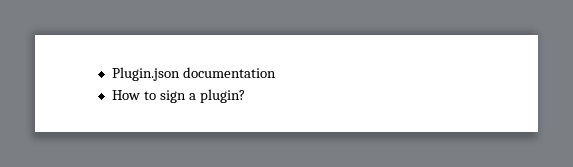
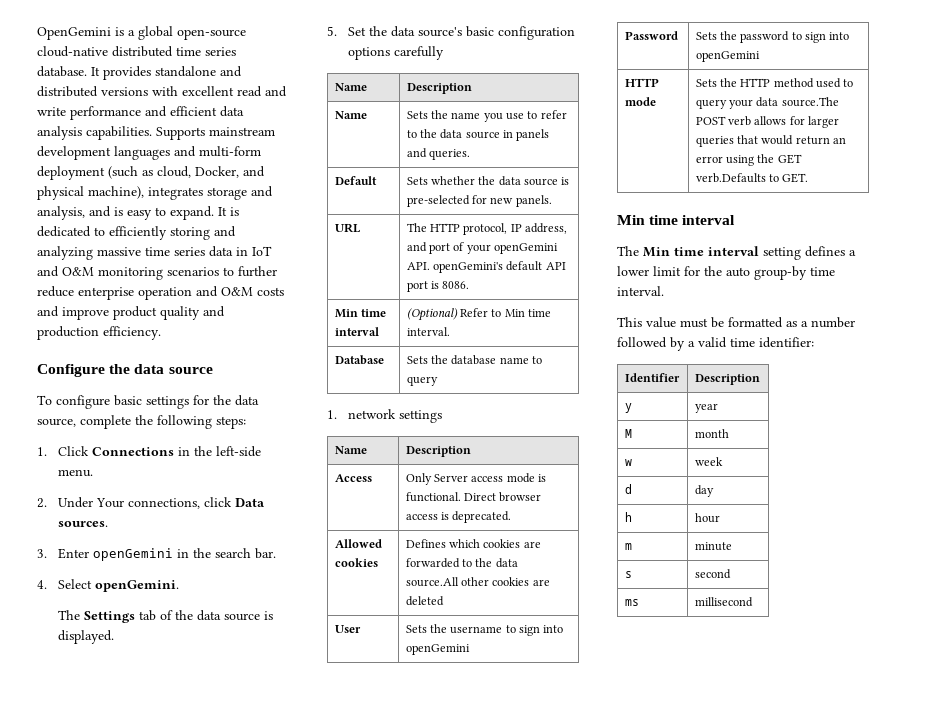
- Plugin.json documentation
- How to sign a plugin?
+ OpenGemini is a global open-source cloud-native distributed time series database. It provides standalone and distributed versions with excellent read and write performance and efficient data analysis capabilities. Supports mainstream development languages and multi-form deployment (such as cloud, Docker, and physical machine), integrates storage and analysis, and is easy to expand. It is dedicated to efficiently storing and analyzing massive time series data in IoT and O&M monitoring scenarios to further reduce enterprise operation and O&M costs and improve product quality and production efficiency.
+ Configure the data source
+ To configure basic settings for the data source, complete the following steps:
+ 1. Click Connections in the left-side menu.
+ 2. Under Your connections, click Data sources.
+ 3. Enter openGemini in the search bar.
+ 4. Select openGemini.
+ The Settings tab of the data source is displayed.
+ 5. Set the data source's basic configuration options carefully
+ Name | Description
+ Name | Sets the name you use to refer to the data source in panels and queries.
+ Default | Sets whether the data source is pre-selected for new panels.
+ URL | The HTTP protocol, IP address, and port of your openGemini API. openGemini's default API port is 8086.
+ Min time interval | (Optional) Refer to Min time interval.
+ Database | Sets the database name to query
+ 1. network settings
+ Name | Description
+ Access | Only Server access mode is functional. Direct browser access is deprecated.
+ Allowed cookies | Defines which cookies are forwarded to the data source.All other cookies are deleted
+ User | Sets the username to sign into openGemini
+ Password | Sets the password to sign into openGemini
+ HTTP mode | Sets the HTTP method used to query your data source.The POST verb allows for larger queries that would return an error using the GET verb.Defaults to GET.
+ Min time interval
+ The Min time interval setting defines a lower limit for the auto group-by time interval.
+ This value must be formatted as a number followed by a valid time identifier:
+ Identifier | Description
+ y | year
+ M | month
+ w | week
+ d | day
+ h | hour
+ m | minute
+ s | second
+ ms | millisecond

